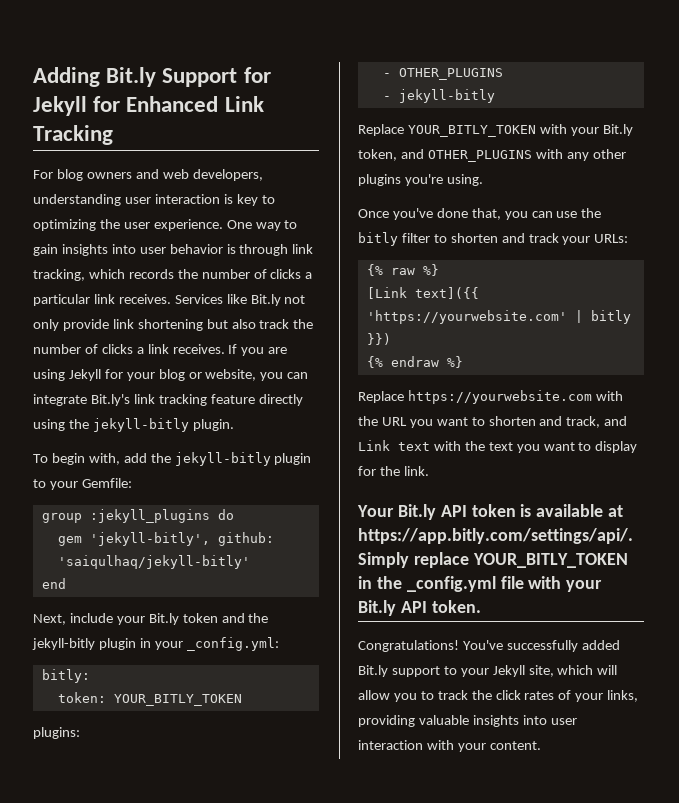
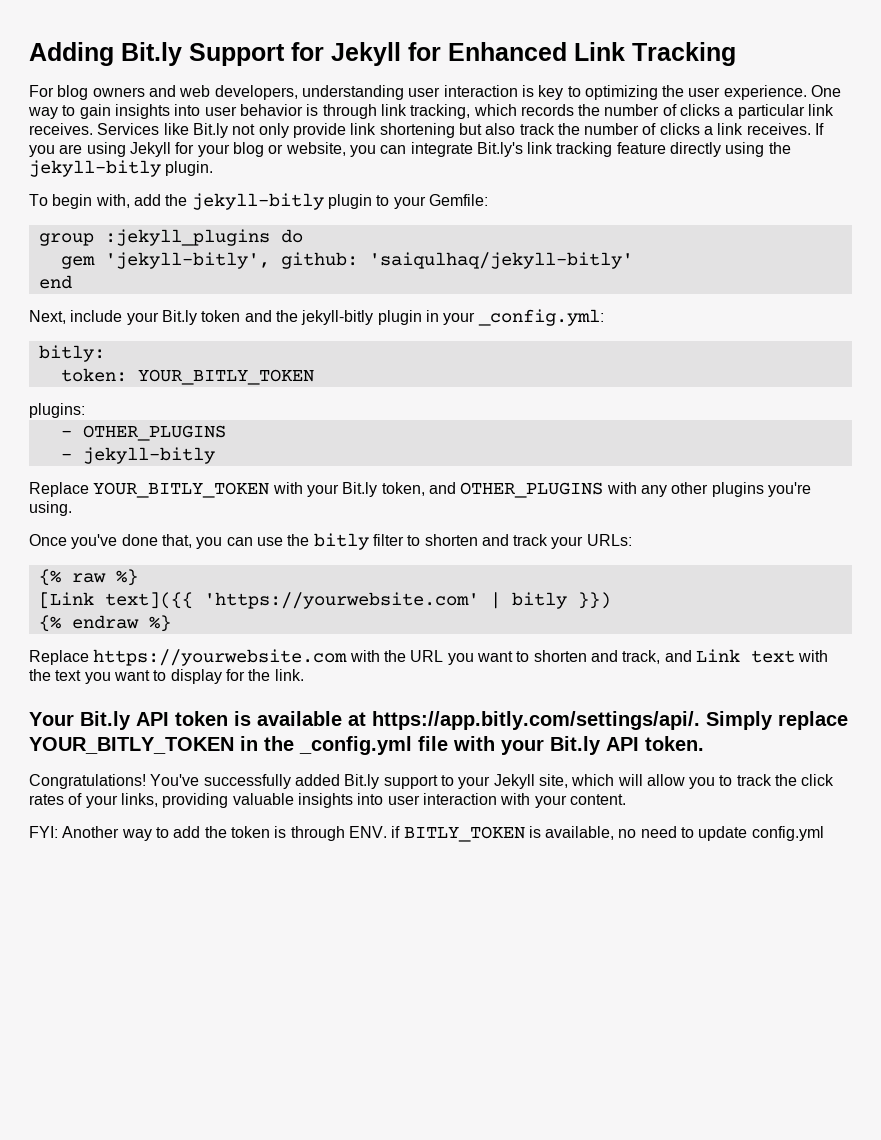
+ FYI: Another way to add the token is through ENV. if BITLY_TOKEN is available, no need to update config.yml

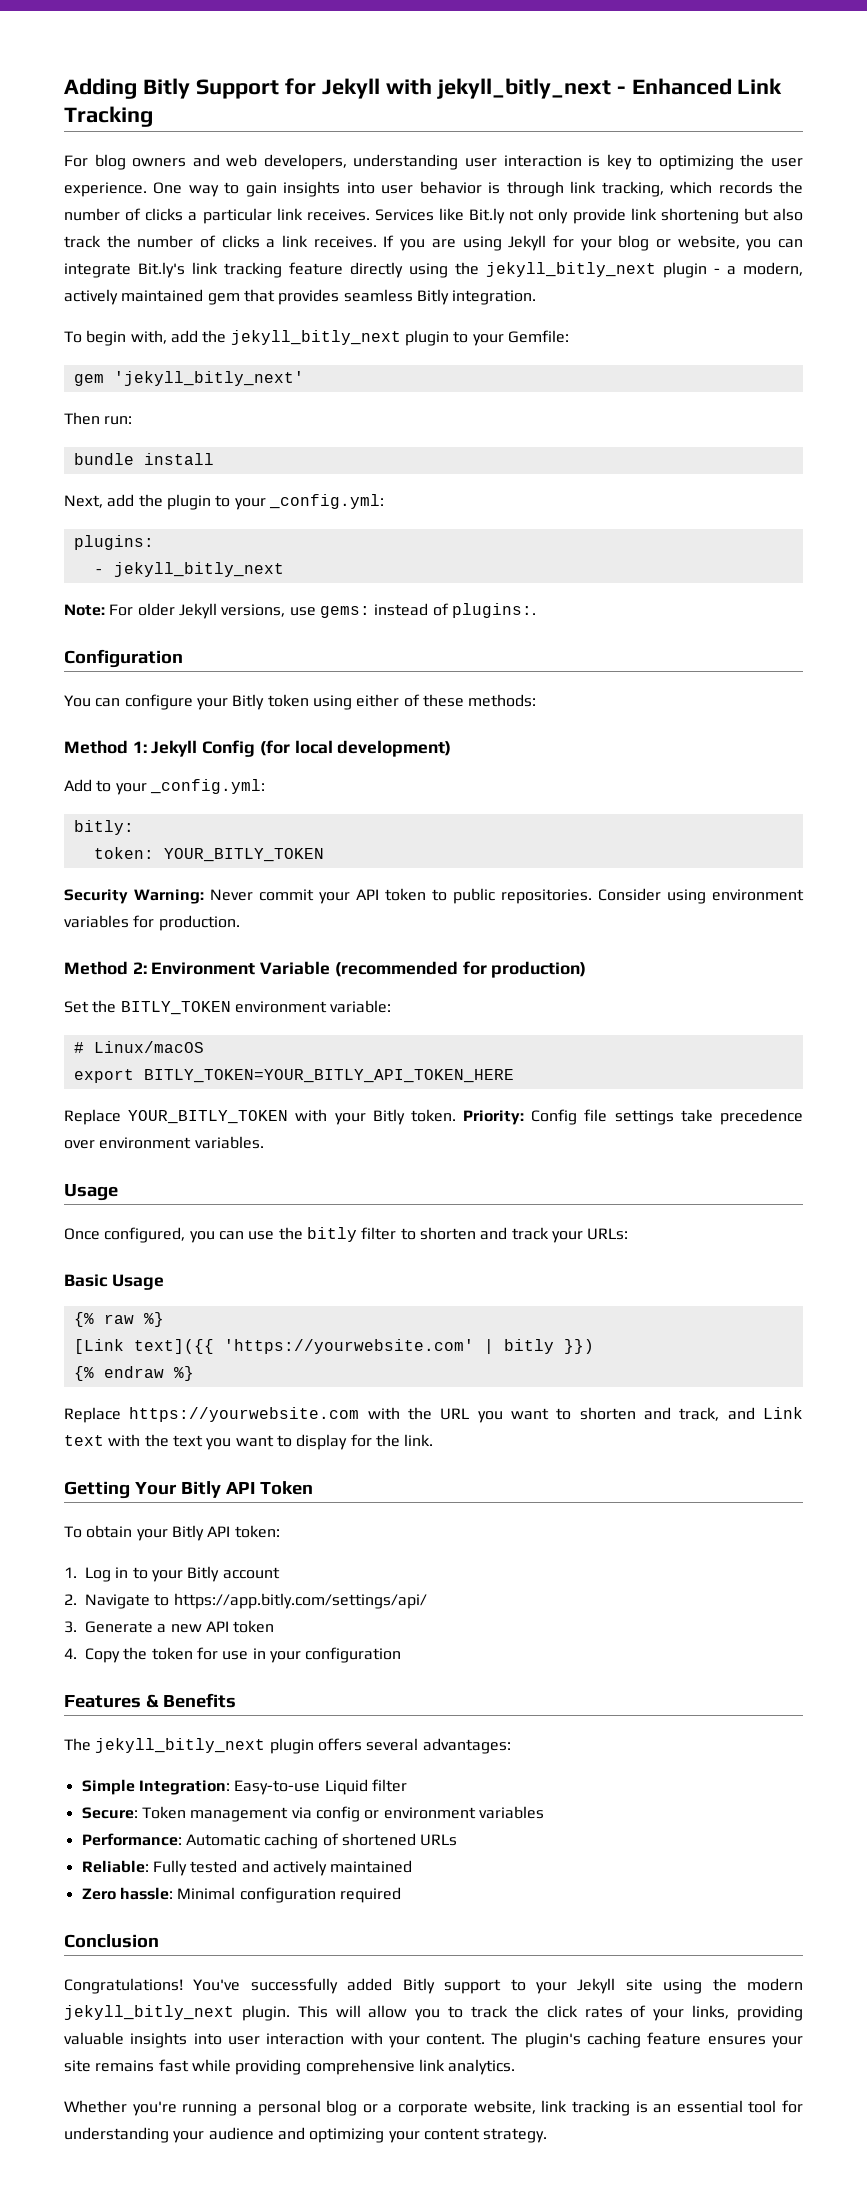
- Adding Bit.ly Support for Jekyll for Enhanced Link Tracking
+ Adding Bitly Support for Jekyll with jekyll_bitly_next - Enhanced Link Tracking
- If you are using Jekyll for your blog or website, you can integrate Bit.ly's link tracking feature directly using the jekyll-bitly plugin.
+ If you are using Jekyll for your blog or website, you can integrate Bit.ly's link tracking feature directly using the jekyll_bitly_next plugin - a modern, actively maintained gem that provides seamless Bitly integration.
- To begin with, add the jekyll-bitly plugin to your Gemfile:
+ To begin with, add the jekyll_bitly_next plugin to your Gemfile:
- group :jekyll_plugins do
- gem 'jekyll-bitly', github: 'saiqulhaq/jekyll-bitly'
- end
- Next, include your Bit.ly token and the jekyll-bitly plugin in your _config.yml:
+ gem 'jekyll_bitly_next'
+ Then run:
+ bundle install
+ Next, add the plugin to your _config.yml:
+ plugins:
+ - jekyll_bitly_next
+ Note: For older Jekyll versions, use gems: instead of plugins:.
+ Configuration
+ You can configure your Bitly token using either of these methods:
+ Method 1: Jekyll Config (for local development)
+ Add to your _config.yml:
- plugins:
- - OTHER_PLUGINS
- - jekyll-bitly
- Replace YOUR_BITLY_TOKEN with your Bit.ly token, and OTHER_PLUGINS with any other plugins you're using.
- Once you've done that, you can use the bitly filter to shorten and track your URLs:
+ Security Warning: Never commit your API token to public repositories. Consider using environment variables for production.
+ Method 2: Environment Variable (recommended for production)
+ Set the BITLY_TOKEN environment variable:
+ # Linux/macOS
+ export BITLY_TOKEN=YOUR_BITLY_API_TOKEN_HERE
+ Replace YOUR_BITLY_TOKEN with your Bitly token. Priority: Config file settings take precedence over environment variables.
+ Usage
+ Once configured, you can use the bitly filter to shorten and track your URLs:
+ Basic Usage
- Your Bit.ly API token is available at https://app.bitly.com/settings/api/. Simply replace YOUR_BITLY_TOKEN in the _config.yml file with your Bit.ly API token.
+ Getting Your Bitly API Token
+ To obtain your Bitly API token:
+ 1. Log in to your Bitly account
+ 2. Navigate to https://app.bitly.com/settings/api/
+ 3. Generate a new API token
+ 4. Copy the token for use in your configuration
+ Features & Benefits
+ The jekyll_bitly_next plugin offers several advantages:
+ Simple Integration: Easy-to-use Liquid filter
+ Secure: Token management via config or environment variables
+ Performance: Automatic caching of shortened URLs
+ Reliable: Fully tested and actively maintained
+ Zero hassle: Minimal configuration required
+ Conclusion
- You've successfully added Bit.ly support to your Jekyll site, which will allow you to track the click rates of your links, providing valuable insights into user interaction with your content.
- FYI: Another way to add the token is through ENV. if BITLY_TOKEN is available, no need to update config.yml
+ You've successfully added Bitly support to your Jekyll site using the modern jekyll_bitly_next plugin. This will allow you to track the click rates of your links, providing valuable insights into user interaction with your content. The plugin's caching feature ensures your site remains fast while providing comprehensive link analytics.
+ Whether you're running a personal blog or a corporate website, link tracking is an essential tool for understanding your audience and optimizing your content strategy.

